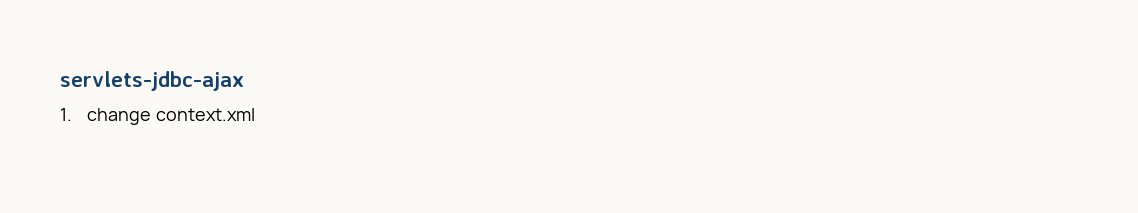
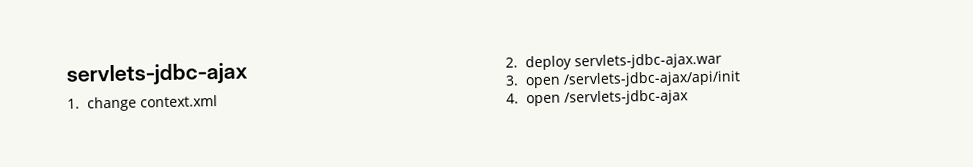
+ 2. deploy servlets-jdbc-ajax.war
+ 3. open /servlets-jdbc-ajax/api/init
+ 4. open /servlets-jdbc-ajax

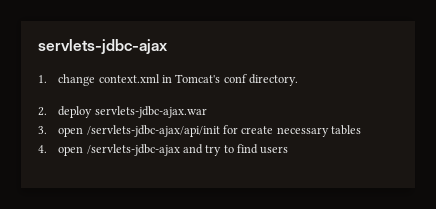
- 1. change context.xml
+ 1. change context.xml in Tomcat's conf directory.
- 3. open /servlets-jdbc-ajax/api/init
+ 3. open /servlets-jdbc-ajax/api/init for create necessary tables
- 4. open /servlets-jdbc-ajax
+ 4. open /servlets-jdbc-ajax and try to find users

